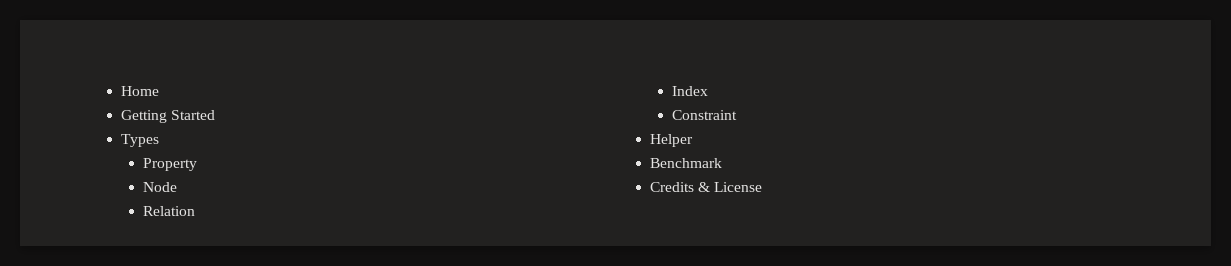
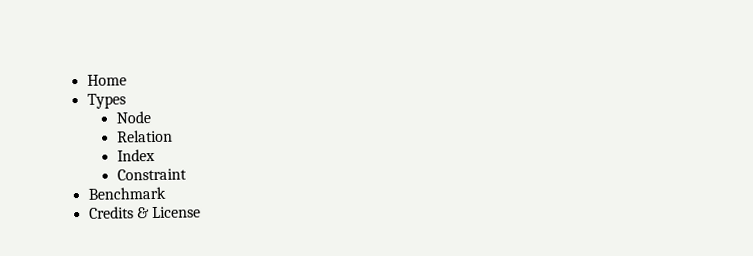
- Getting Started
- Property
- Helper

